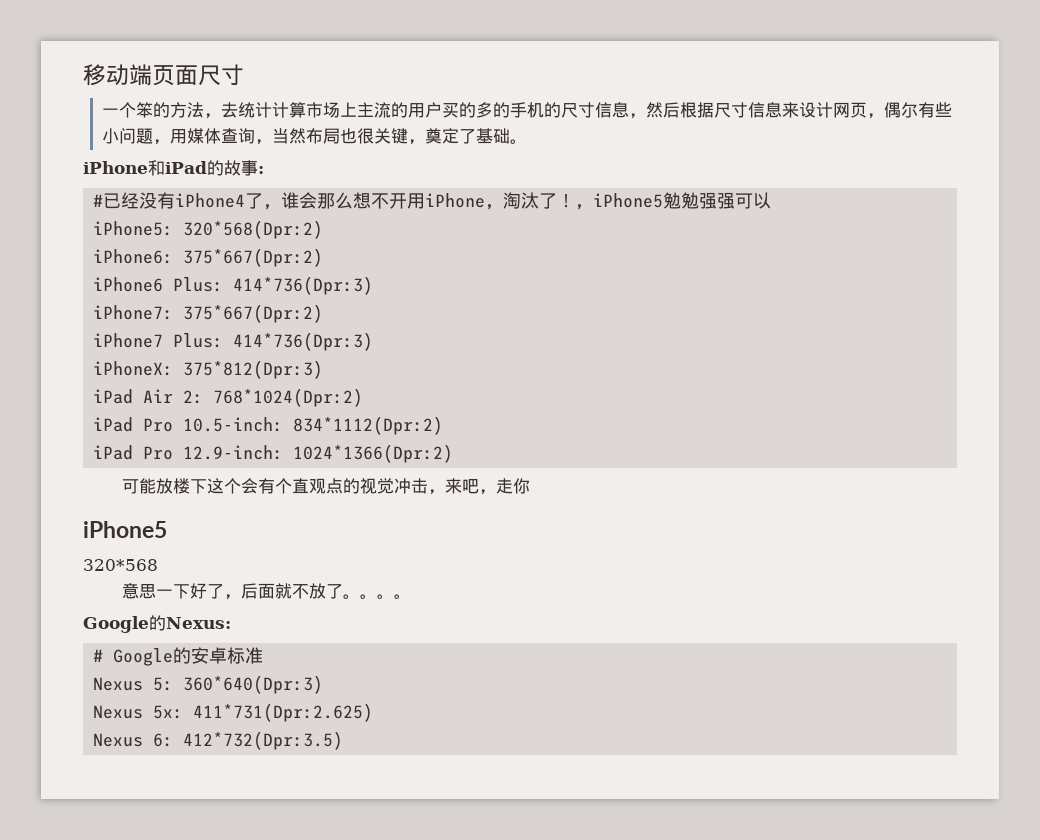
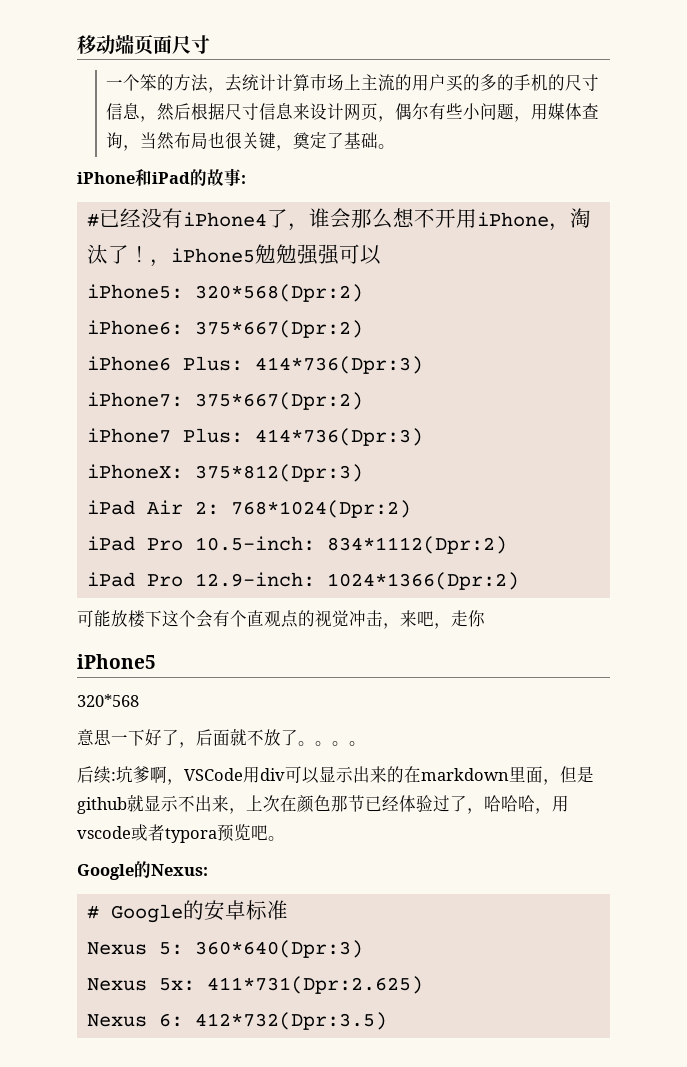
+ 后续:坑爹啊，VSCode用div可以显示出来的在markdown里面，但是github就显示不出来，上次在颜色那节已经体验过了，哈哈哈，用vscode或者typora预览吧。

